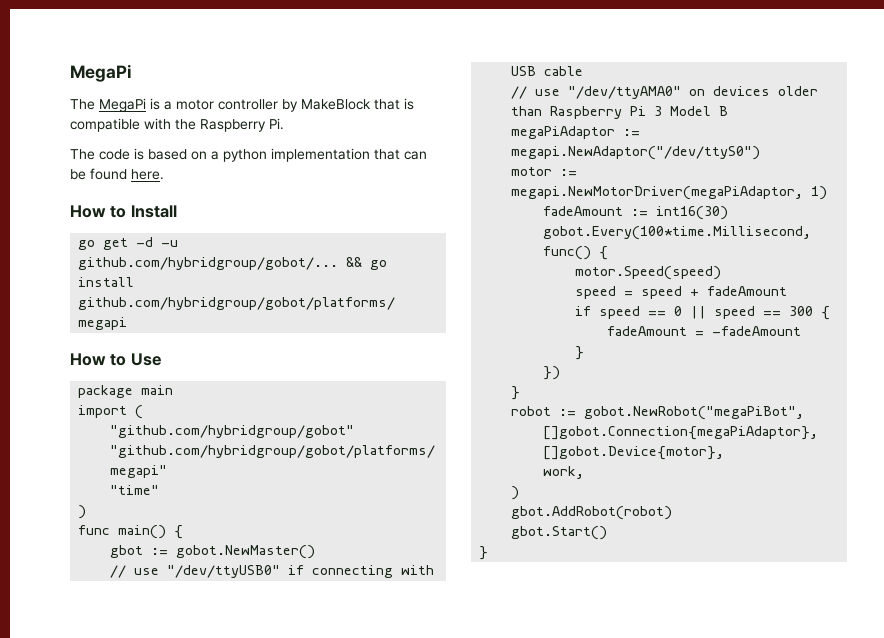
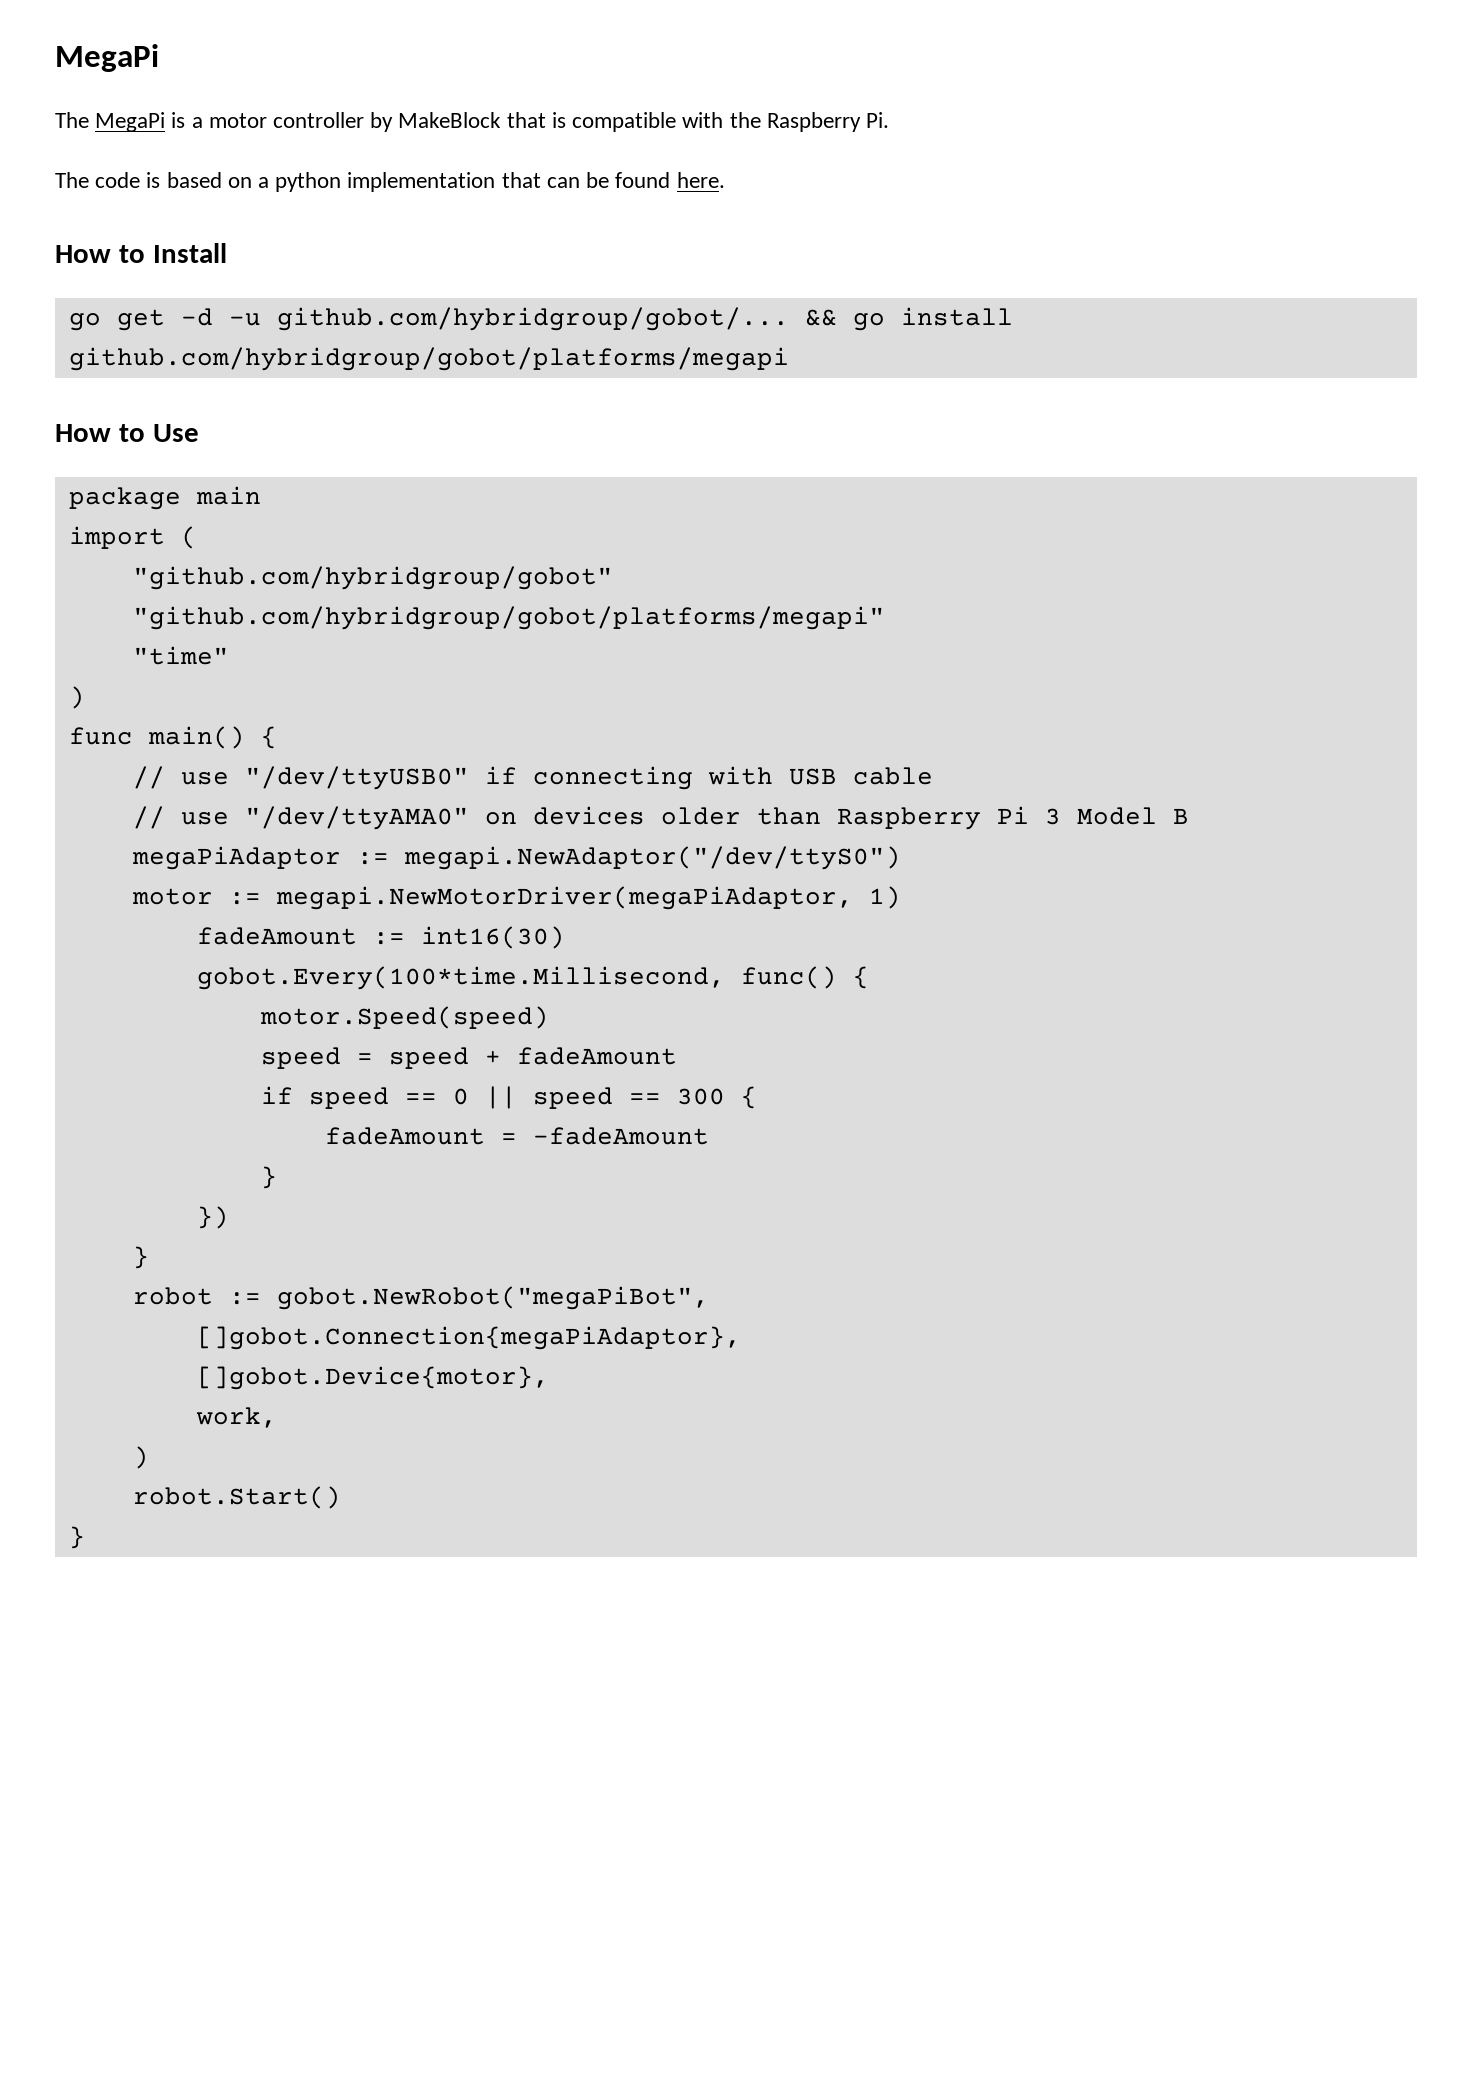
- gbot := gobot.NewMaster()
- gbot.AddRobot(robot)
- gbot.Start()
+ robot.Start()

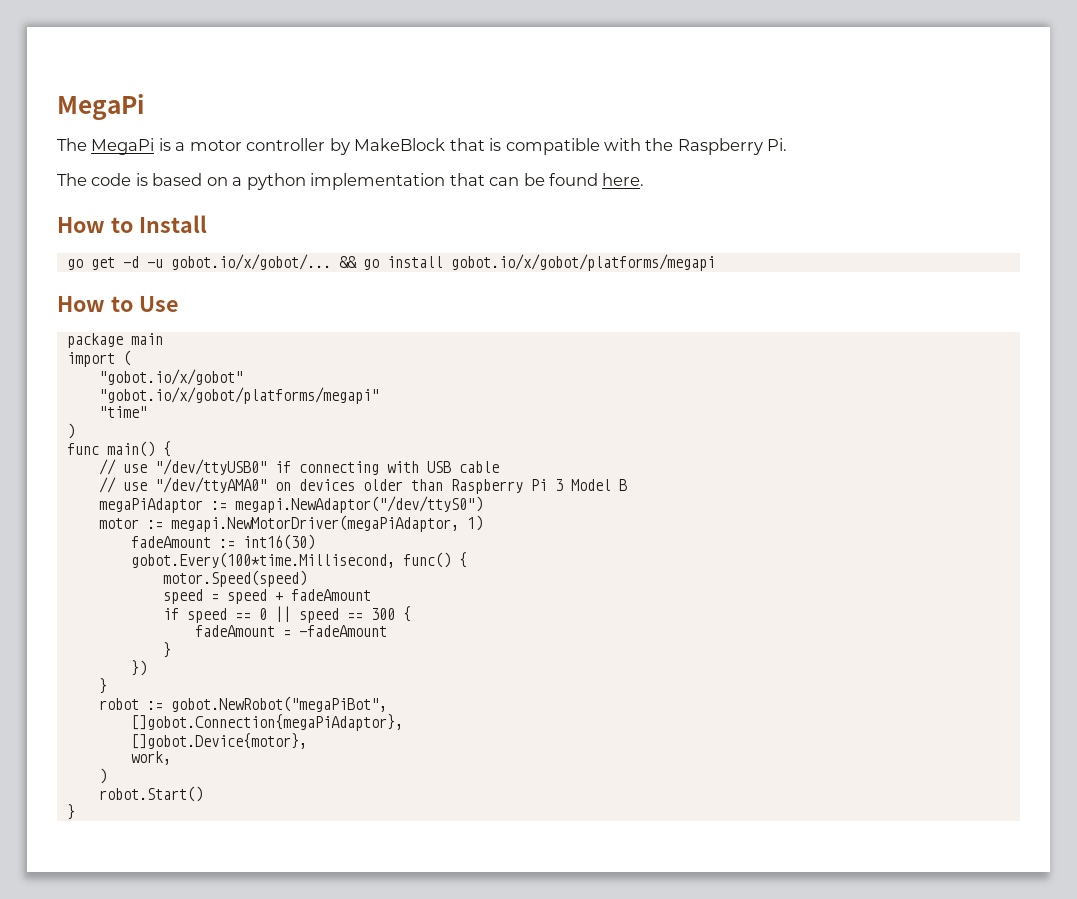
- go get -d -u github.com/hybridgroup/gobot/...
+ go get -d -u gobot.io/x/gobot/...
- && go install github.com/hybridgroup/gobot/platforms/megapi
+ && go install gobot.io/x/gobot/platforms/megapi
- "github.com/hybridgroup/gobot"
- "github.com/hybridgroup/gobot/platforms/megapi"
+ "gobot.io/x/gobot"
+ "gobot.io/x/gobot/platforms/megapi"

